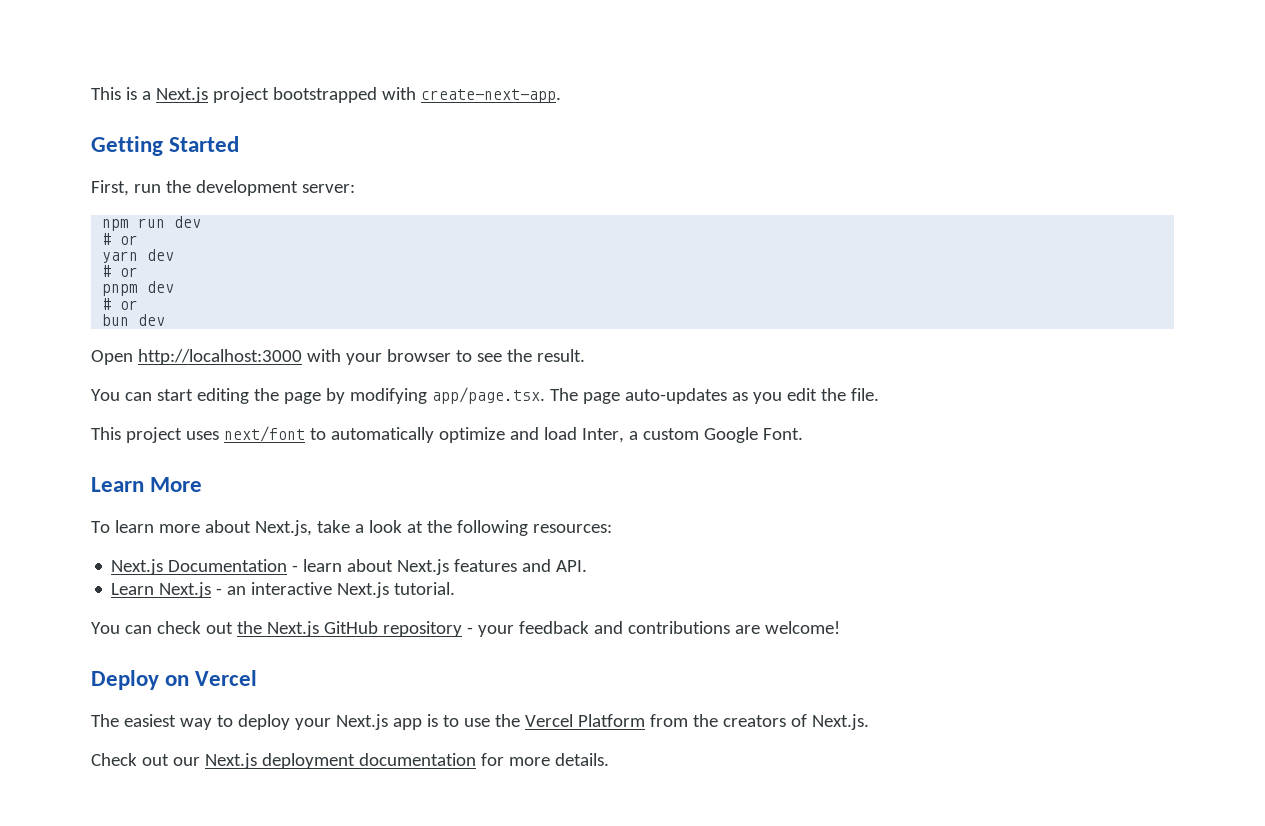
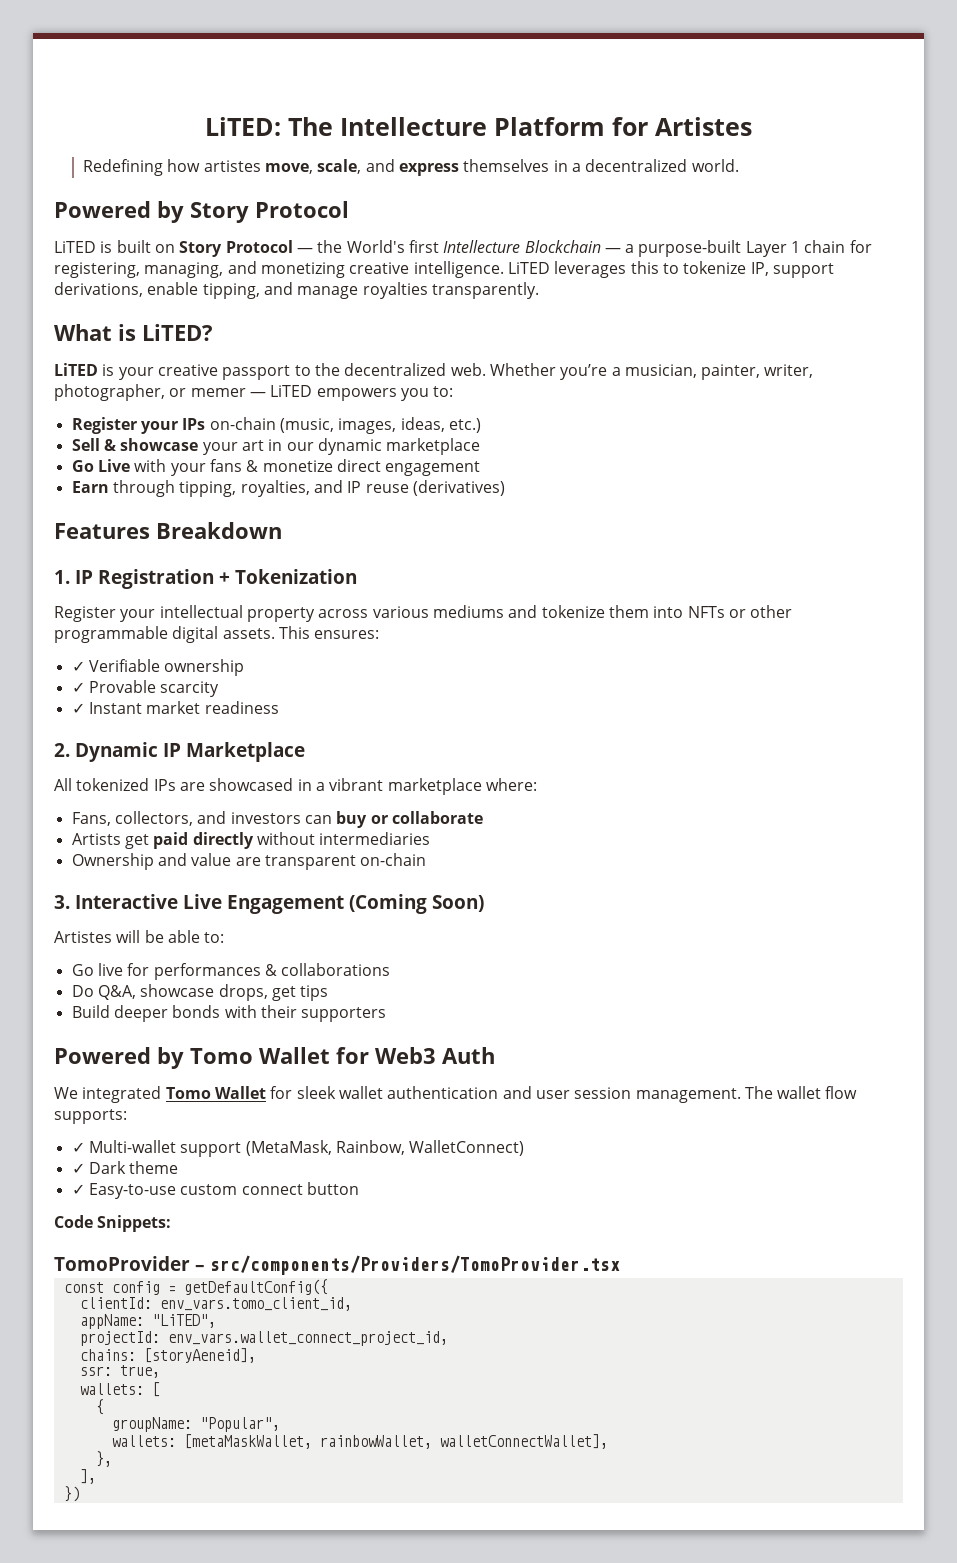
- This is a Next.js project bootstrapped with create-next-app.
- Getting Started
- First, run the development server:
- npm run dev
- # or
- yarn dev
- # or
- pnpm dev
- # or
- bun dev
- Open http://localhost:3000 with your browser to see the result.
- You can start editing the page by modifying app/page.tsx. The page auto-updates as you edit the file.
- This project uses next/font to automatically optimize and load Inter, a custom Google Font.
- Learn More
- To learn more about Next.js, take a look at the following resources:
- Next.js Documentation - learn about Next.js features and API.
- Learn Next.js - an interactive Next.js tutorial.
- You can check out the Next.js GitHub repository - your feedback and contributions are welcome!
- Deploy on Vercel
- The easiest way to deploy your Next.js app is to use the Vercel Platform from the creators of Next.js.
- Check out our Next.js deployment documentation for more details.
+ LiTED: The Intellecture Platform for Artistes
+ Redefining how artistes move, scale, and express themselves in a decentralized world.
+ Powered by Story Protocol
+ LiTED is built on Story Protocol — the World's first Intellecture Blockchain — a purpose-built Layer 1 chain for registering, managing, and monetizing creative intelligence. LiTED leverages this to tokenize IP, support derivations, enable tipping, and manage royalties transparently.
+ What is LiTED?
+ LiTED is your creative passport to the decentralized web. Whether you’re a musician, painter, writer, photographer, or memer — LiTED empowers you to:
+ Register your IPs on-chain (music, images, ideas, etc.)
+ Sell & showcase your art in our dynamic marketplace
+ Go Live with your fans & monetize direct engagement
+ Earn through tipping, royalties, and IP reuse (derivatives)
+ Features Breakdown
+ 1. IP Registration + Tokenization
+ Register your intellectual property across various mediums and tokenize them into NFTs or other programmable digital assets. This ensures:
+ ✓ Verifiable ownership
+ ✓ Provable scarcity
+ ✓ Instant market readiness
+ 2. Dynamic IP Marketplace
+ All tokenized IPs are showcased in a vibrant marketplace where:
+ Fans, collectors, and investors can buy or collaborate
+ Artists get paid directly without intermediaries
+ Ownership and value are transparent on-chain
+ 3. Interactive Live Engagement (Coming Soon)
+ Artistes will be able to:
+ Go live for performances & collaborations
+ Do Q&A, showcase drops, get tips
+ Build deeper bonds with their supporters
+ Powered by Tomo Wallet for Web3 Auth
+ We integrated Tomo Wallet for sleek wallet authentication and user session management. The wallet flow supports:
+ ✓ Multi-wallet support (MetaMask, Rainbow, WalletConnect)
+ ✓ Dark theme
+ ✓ Easy-to-use custom connect button
+ Code Snippets:
+ TomoProvider – src/components/Providers/TomoProvider.tsx
+ const config = getDefaultConfig({
+ clientId: env_vars.tomo_client_id,
+ appName: "LiTED",
+ projectId: env_vars.wallet_connect_project_id,
+ chains: [storyAeneid],
+ ssr: true,
+ wallets: [
+ {
+ groupName: "Popular",
+ wallets: [metaMaskWallet, rainbowWallet, walletConnectWallet],
+ },
+ ],
+ })

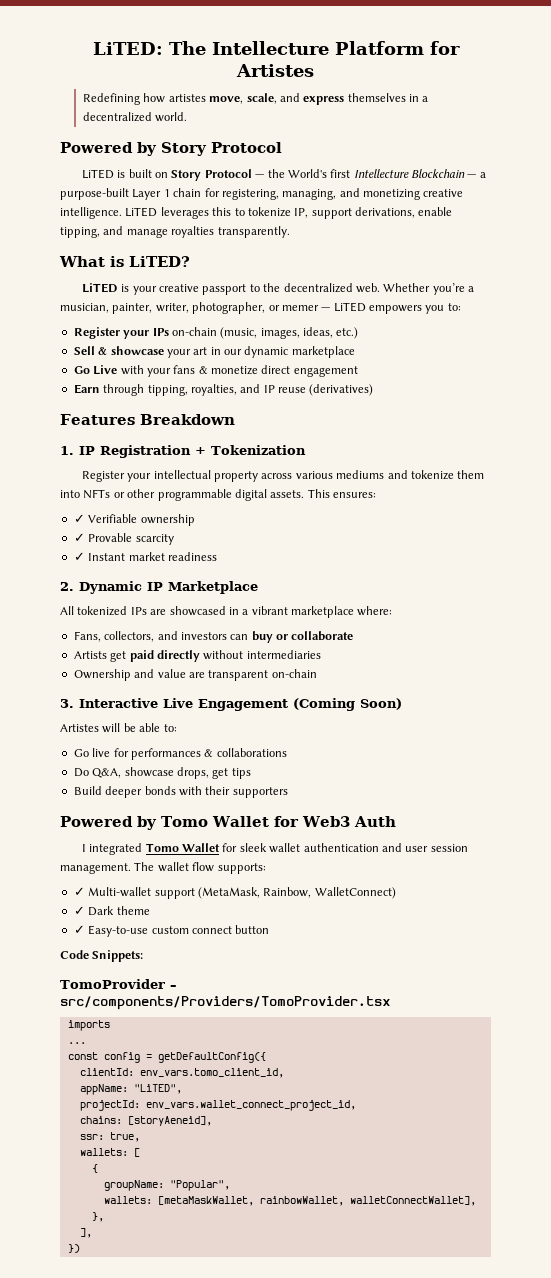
- We integrated Tomo Wallet for sleek wallet authentication and user session management.
+ I integrated Tomo Wallet for sleek wallet authentication and user session management.
+ imports
+ ...

